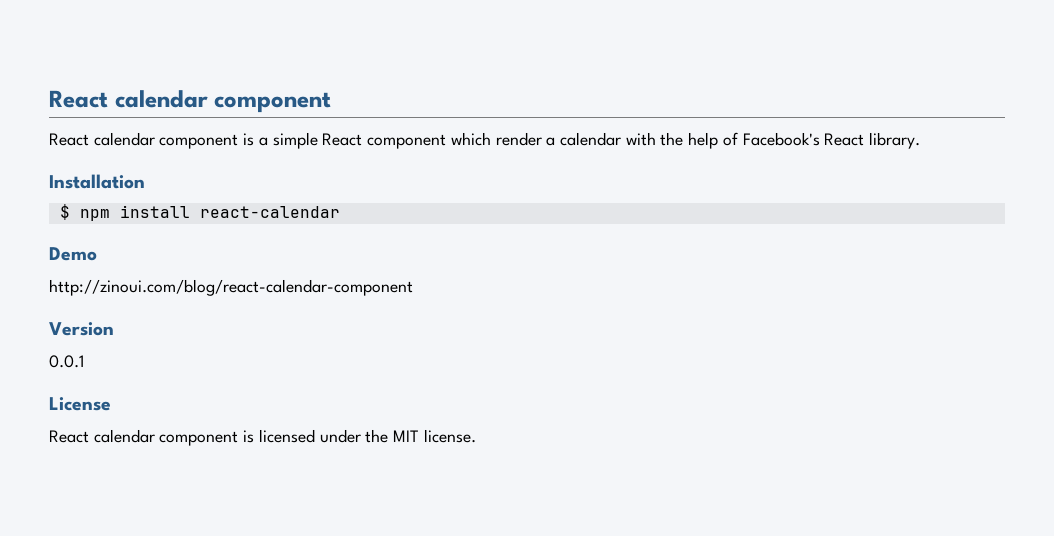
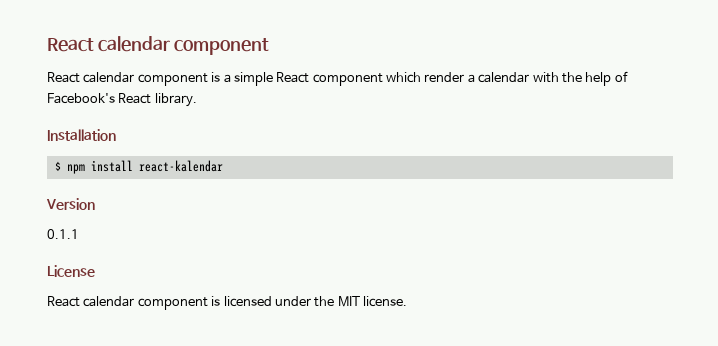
- $ npm install react-calendar
- Demo
- http://zinoui.com/blog/react-calendar-component
+ $ npm install react-kalendar
- 0.0.1
+ 0.1.1

